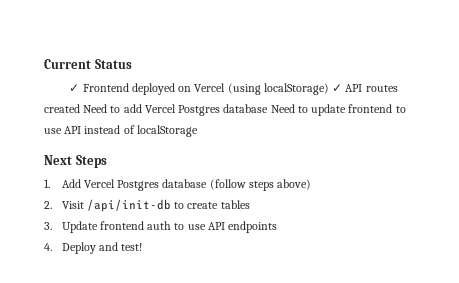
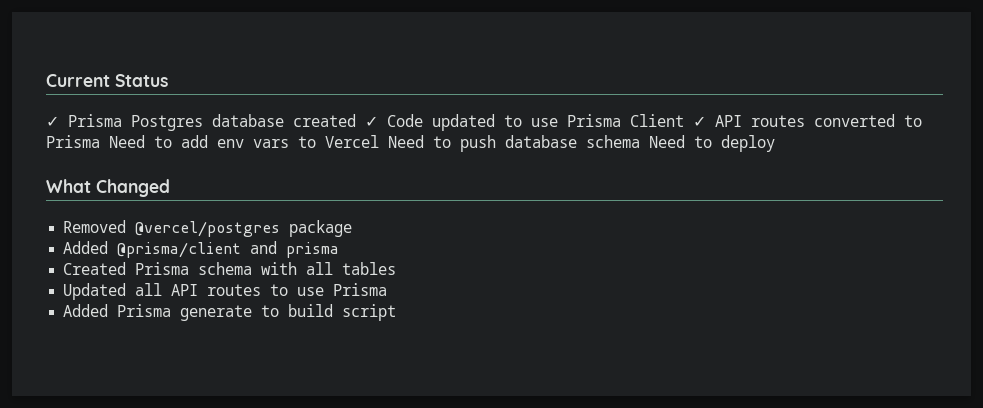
- ✓ Frontend deployed on Vercel (using localStorage) ✓ API routes created Need to add Vercel Postgres database Need to update frontend to use API instead of localStorage
- Next Steps
- 1. Add Vercel Postgres database (follow steps above)
- 2. Visit /api/init-db to create tables
- 3. Update frontend auth to use API endpoints
- 4. Deploy and test!
+ ✓ Prisma Postgres database created ✓ Code updated to use Prisma Client ✓ API routes converted to Prisma Need to add env vars to Vercel Need to push database schema Need to deploy
+ What Changed
+ Removed @vercel/postgres package
+ Added @prisma/client and prisma
+ Created Prisma schema with all tables
+ Updated all API routes to use Prisma
+ Added Prisma generate to build script

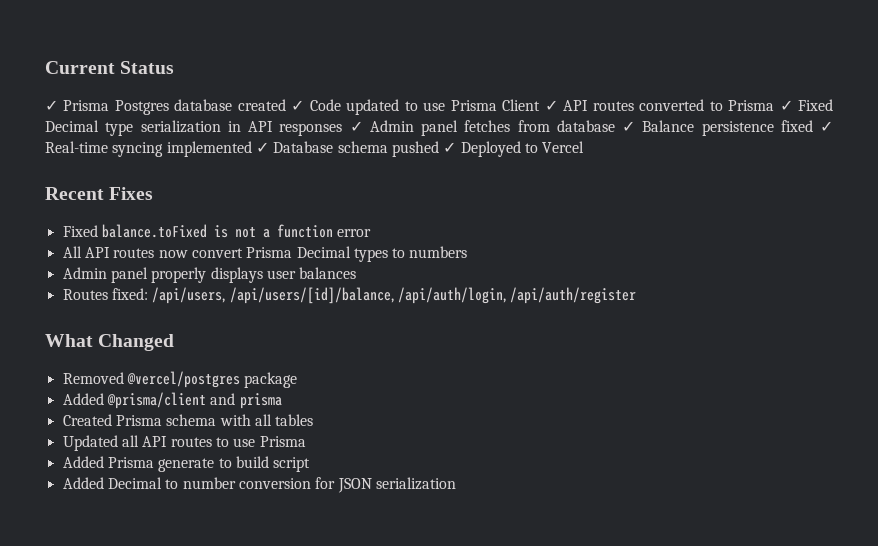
- ✓ Prisma Postgres database created ✓ Code updated to use Prisma Client ✓ API routes converted to Prisma Need to add env vars to Vercel Need to push database schema Need to deploy
+ ✓ Prisma Postgres database created ✓ Code updated to use Prisma Client ✓ API routes converted to Prisma ✓ Fixed Decimal type serialization in API responses ✓ Admin panel fetches from database ✓ Balance persistence fixed ✓ Real-time syncing implemented ✓ Database schema pushed ✓ Deployed to Vercel
+ Recent Fixes
+ Fixed balance.toFixed is not a function error
+ All API routes now convert Prisma Decimal types to numbers
+ Admin panel properly displays user balances
+ Routes fixed: /api/users, /api/users/[id]/balance, /api/auth/login, /api/auth/register
+ Added Decimal to number conversion for JSON serialization

